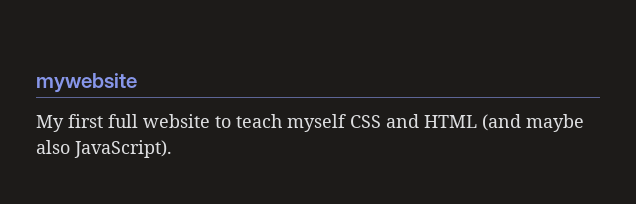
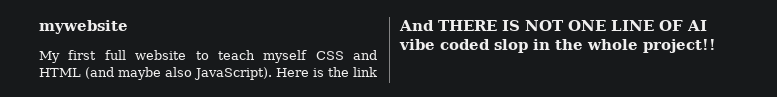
+ Here is the link
+ And THERE IS NOT ONE LINE OF AI vibe coded slop in the whole project!!

